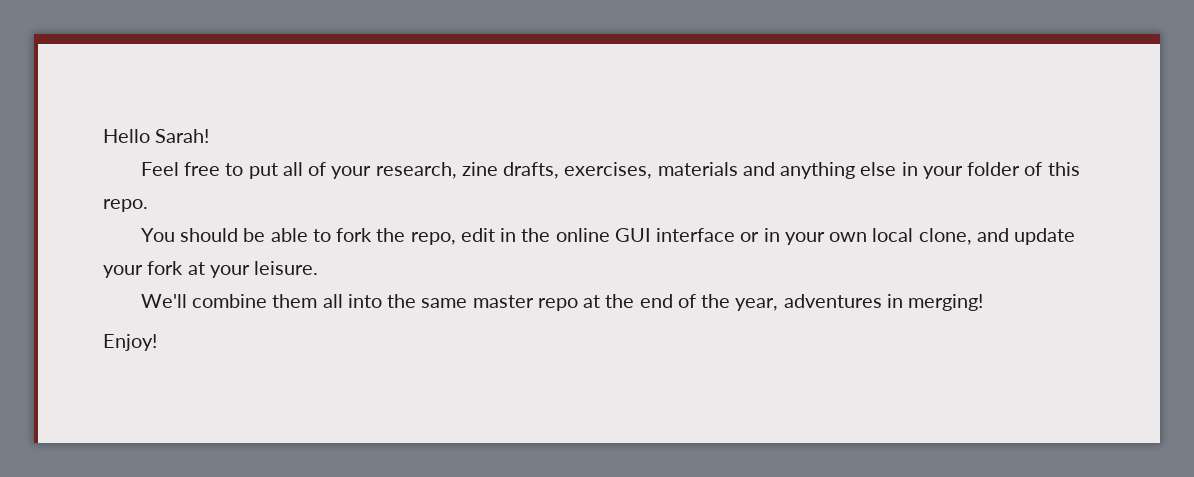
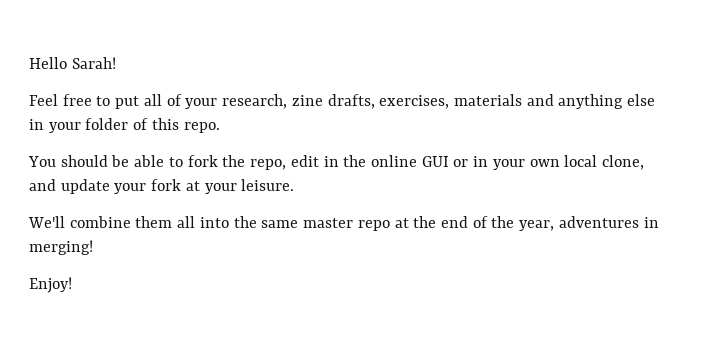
- You should be able to fork the repo, edit in the online GUI interface or in your own local clone, and update your fork at your leisure.
+ You should be able to fork the repo, edit in the online GUI or in your own local clone, and update your fork at your leisure.

